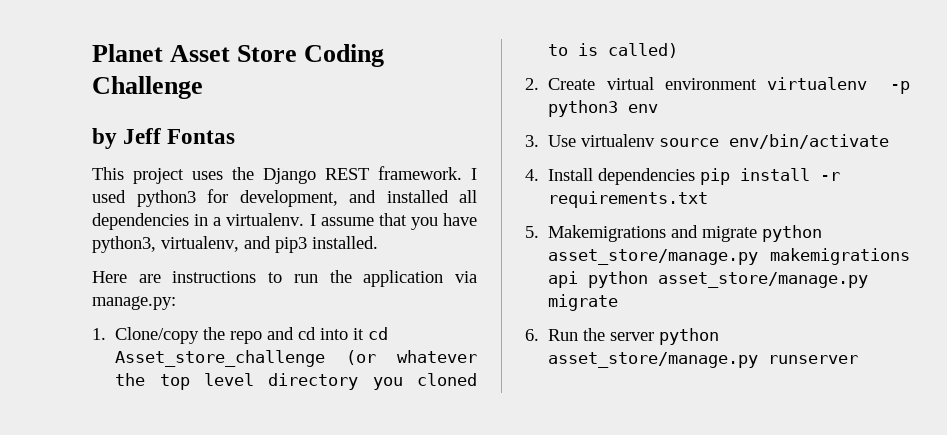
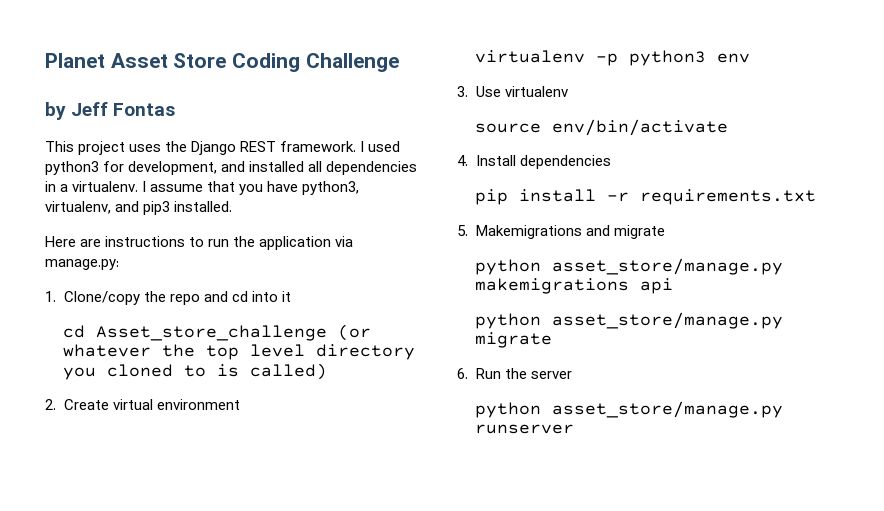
- 1. Clone/copy the repo and cd into it cd Asset_store_challenge (or whatever the top level directory you cloned to is called)
+ 1. Clone/copy the repo and cd into it
+ cd Asset_store_challenge (or whatever the top level directory you cloned to is called)
- 2. Create virtual environment virtualenv -p python3 env
+ 2. Create virtual environment
+ virtualenv -p python3 env
- 3. Use virtualenv source env/bin/activate
+ 3. Use virtualenv
+ source env/bin/activate
- 4. Install dependencies pip install -r requirements.txt
+ 4. Install dependencies
+ pip install -r requirements.txt
- 5. Makemigrations and migrate python asset_store/manage.py makemigrations api python asset_store/manage.py migrate
+ 5. Makemigrations and migrate
+ python asset_store/manage.py makemigrations api
+ python asset_store/manage.py migrate
- 6. Run the server python asset_store/manage.py runserver
+ 6. Run the server
+ python asset_store/manage.py runserver

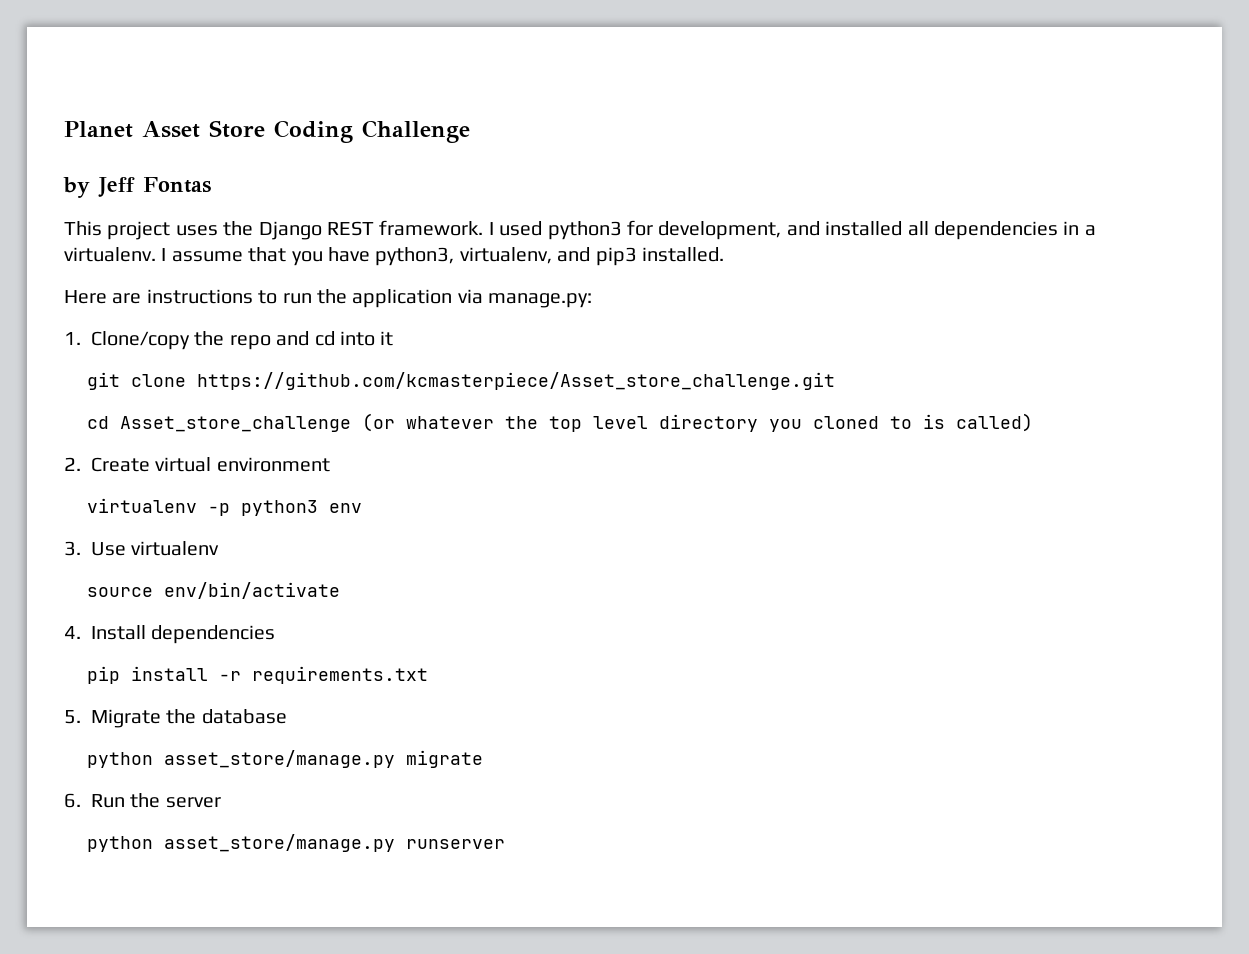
+ git clone https://github.com/kcmasterpiece/Asset_store_challenge.git
- 5. Makemigrations and migrate
- python asset_store/manage.py makemigrations api
+ 5. Migrate the database

